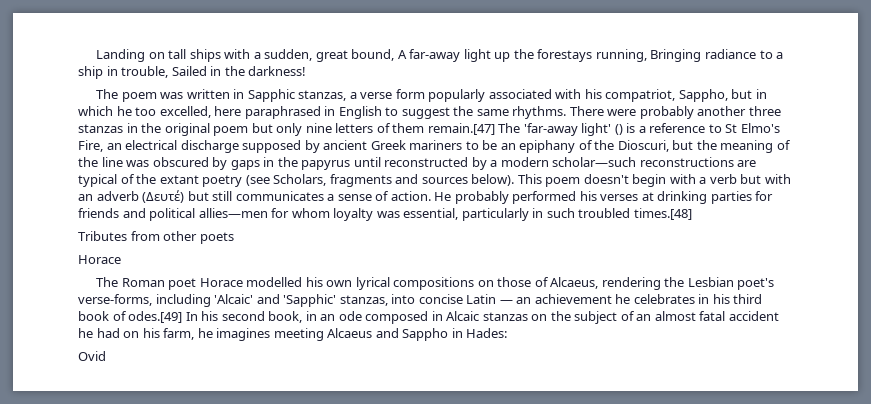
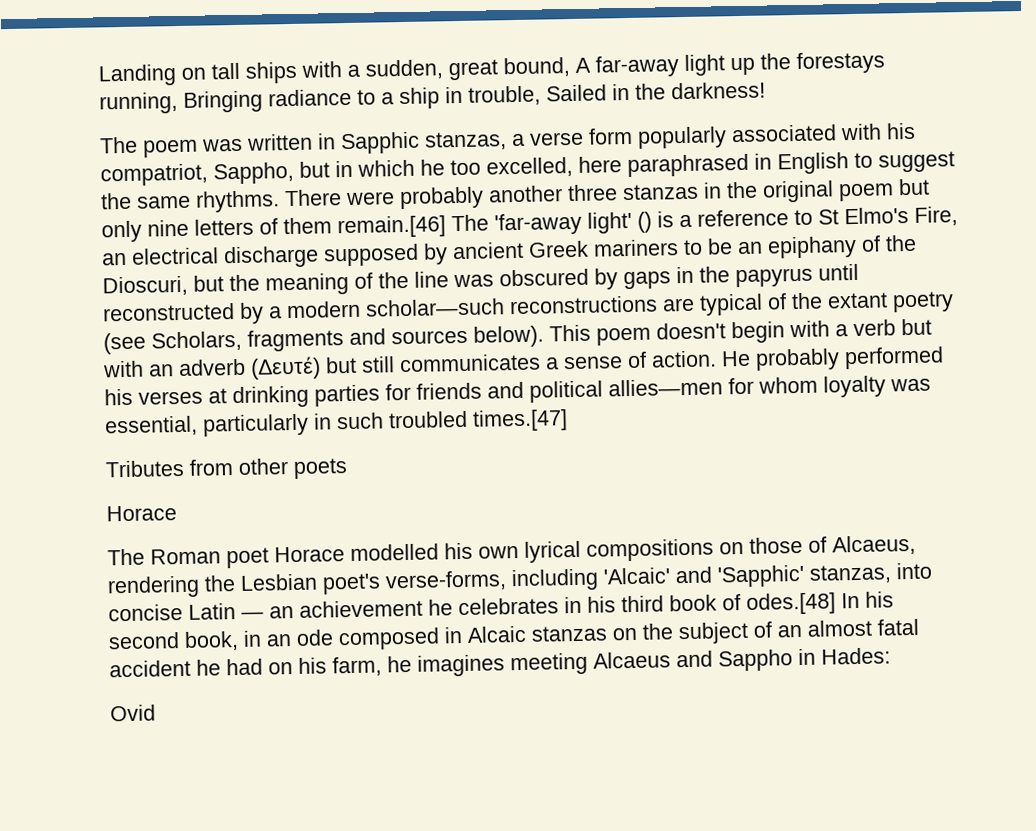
- There were probably another three stanzas in the original poem but only nine letters of them remain.[47] The 'far-away light' () is a reference to St Elmo's Fire, an electrical discharge supposed by ancient Greek mariners to be an epiphany of the Dioscuri, but the meaning of the line was obscured by gaps in the papyrus until reconstructed by a modern scholar—such reconstructions are typical of the extant poetry (see Scholars, fragments and sources below).
+ There were probably another three stanzas in the original poem but only nine letters of them remain.[46] The 'far-away light' () is a reference to St Elmo's Fire, an electrical discharge supposed by ancient Greek mariners to be an epiphany of the Dioscuri, but the meaning of the line was obscured by gaps in the papyrus until reconstructed by a modern scholar—such reconstructions are typical of the extant poetry (see Scholars, fragments and sources below).
- He probably performed his verses at drinking parties for friends and political allies—men for whom loyalty was essential, particularly in such troubled times.[48]
+ He probably performed his verses at drinking parties for friends and political allies—men for whom loyalty was essential, particularly in such troubled times.[47]
- The Roman poet Horace modelled his own lyrical compositions on those of Alcaeus, rendering the Lesbian poet's verse-forms, including 'Alcaic' and 'Sapphic' stanzas, into concise Latin — an achievement he celebrates in his third book of odes.[49] In his second book, in an ode composed in Alcaic stanzas on the subject of an almost fatal accident he had on his farm, he imagines meeting Alcaeus and Sappho in Hades:
+ The Roman poet Horace modelled his own lyrical compositions on those of Alcaeus, rendering the Lesbian poet's verse-forms, including 'Alcaic' and 'Sapphic' stanzas, into concise Latin — an achievement he celebrates in his third book of odes.[48] In his second book, in an ode composed in Alcaic stanzas on the subject of an almost fatal accident he had on his farm, he imagines meeting Alcaeus and Sappho in Hades:

